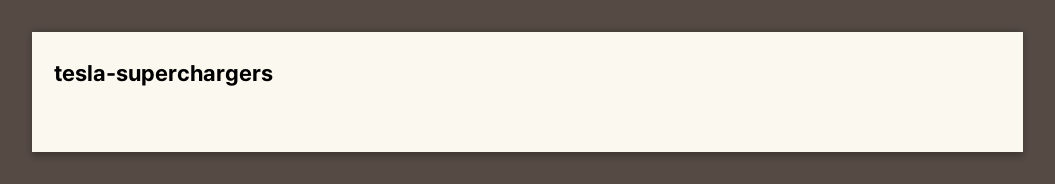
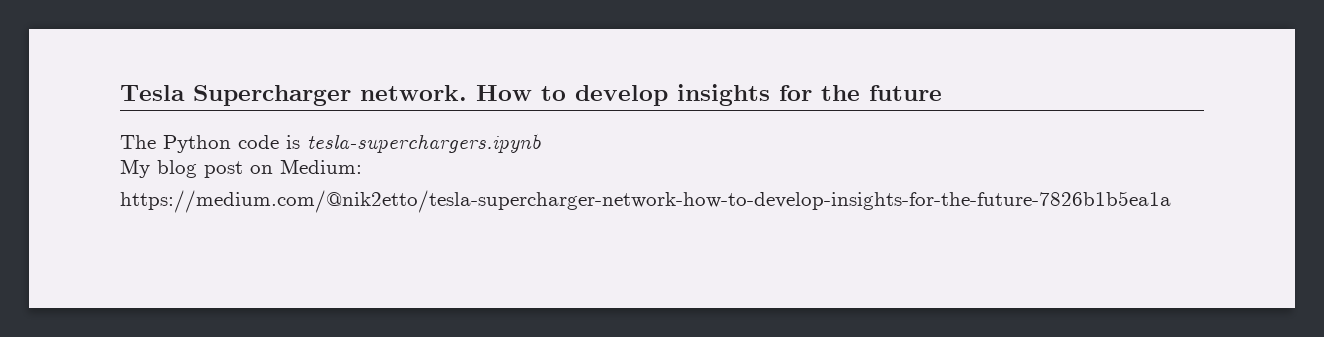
- tesla-superchargers
+ Tesla Supercharger network. How to develop insights for the future
+ The Python code is tesla-superchargers.ipynb
+ My blog post on Medium:
+ https://medium.com/@nik2etto/tesla-supercharger-network-how-to-develop-insights-for-the-future-7826b1b5ea1a

